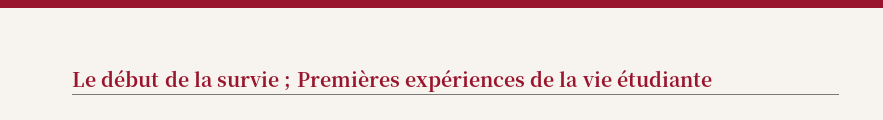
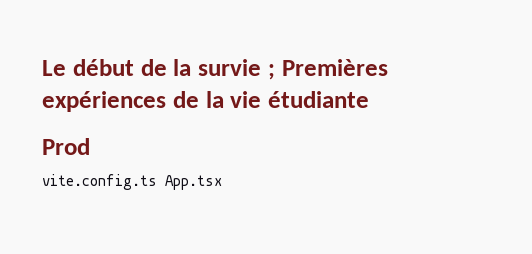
+ Prod
+ vite.config.ts App.tsx

